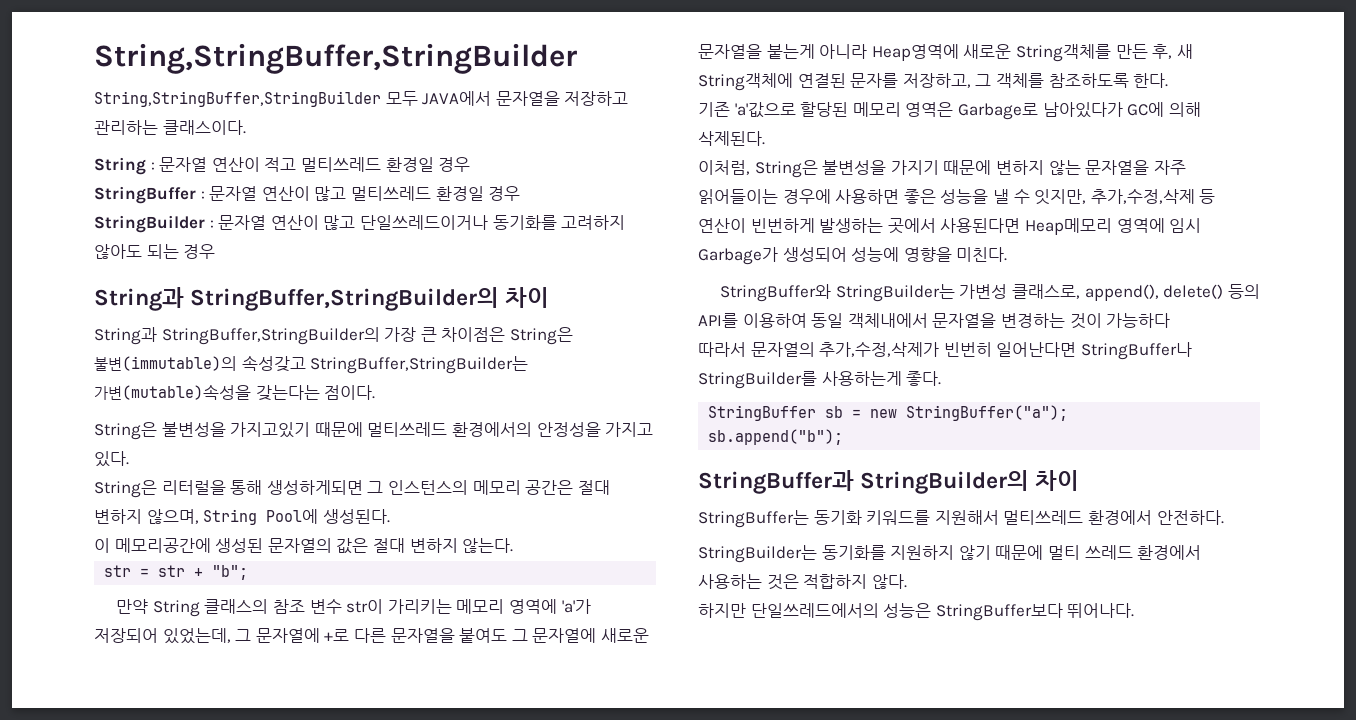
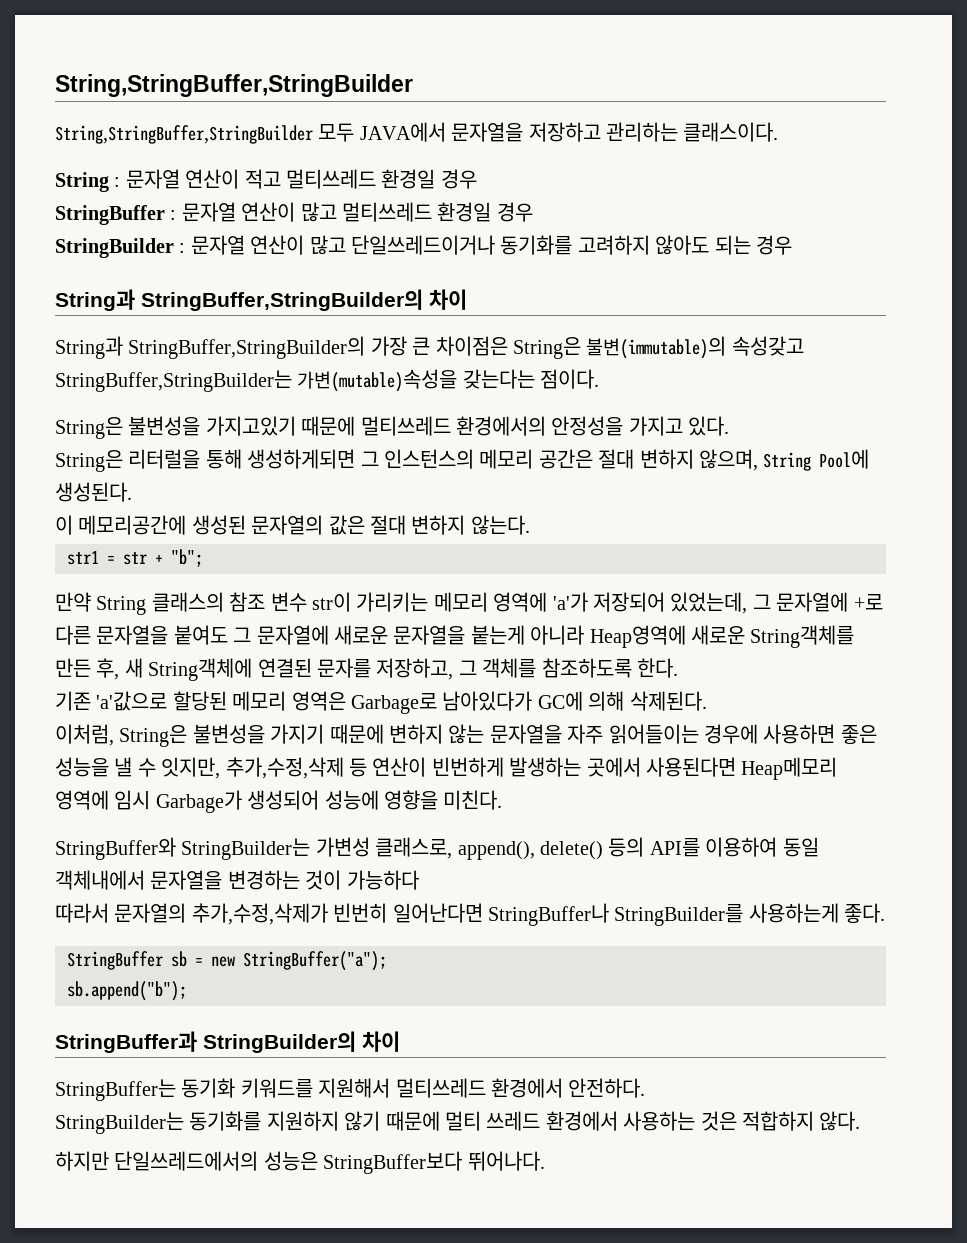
- str = str + "b";
+ str1 = str + "b";

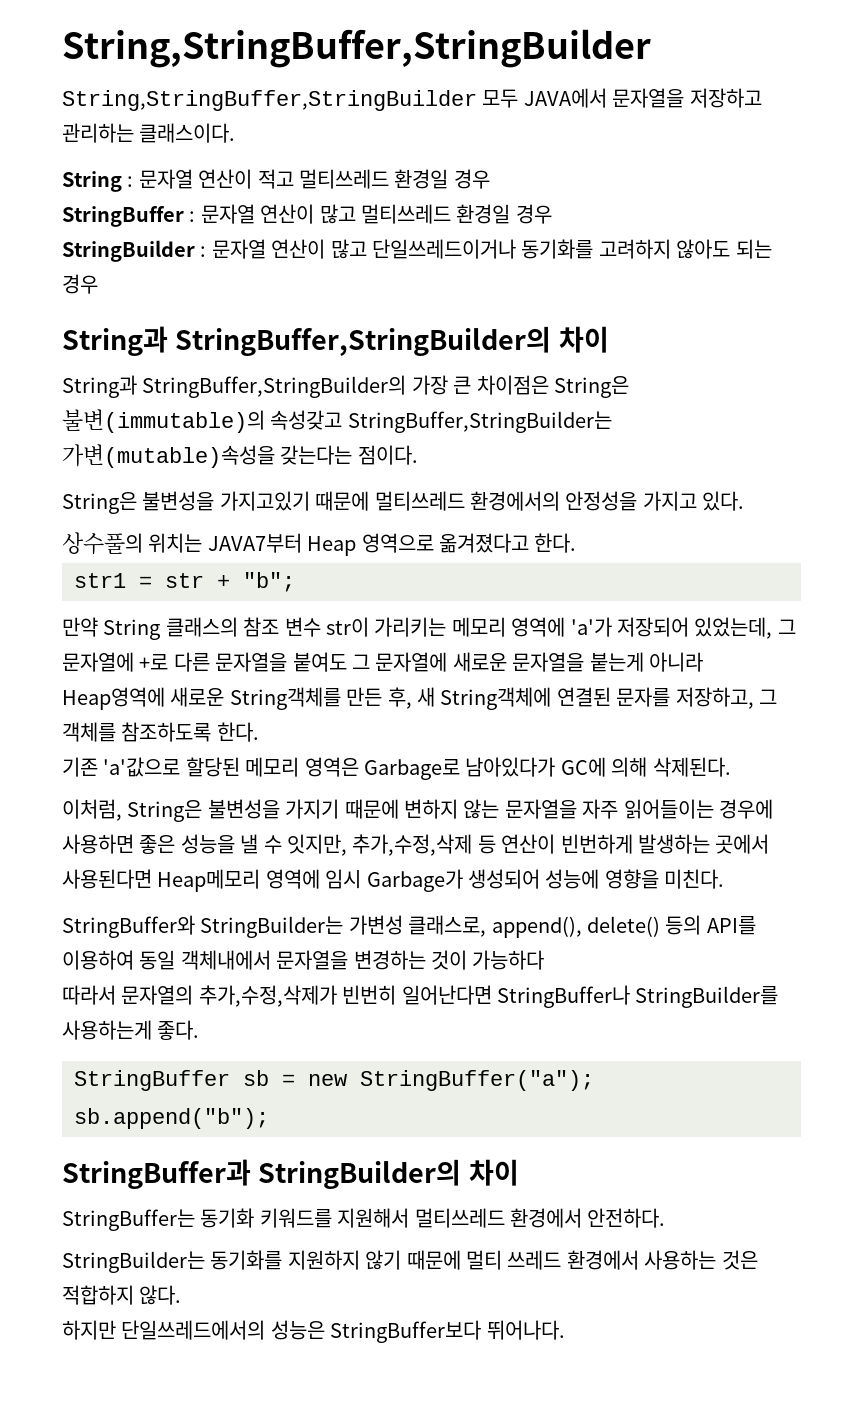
- String은 리터럴을 통해 생성하게되면 그 인스턴스의 메모리 공간은 절대 변하지 않으며, String Pool에 생성된다.
- 이 메모리공간에 생성된 문자열의 값은 절대 변하지 않는다.
+ 상수풀의 위치는 JAVA7부터 Heap 영역으로 옮겨졌다고 한다.

